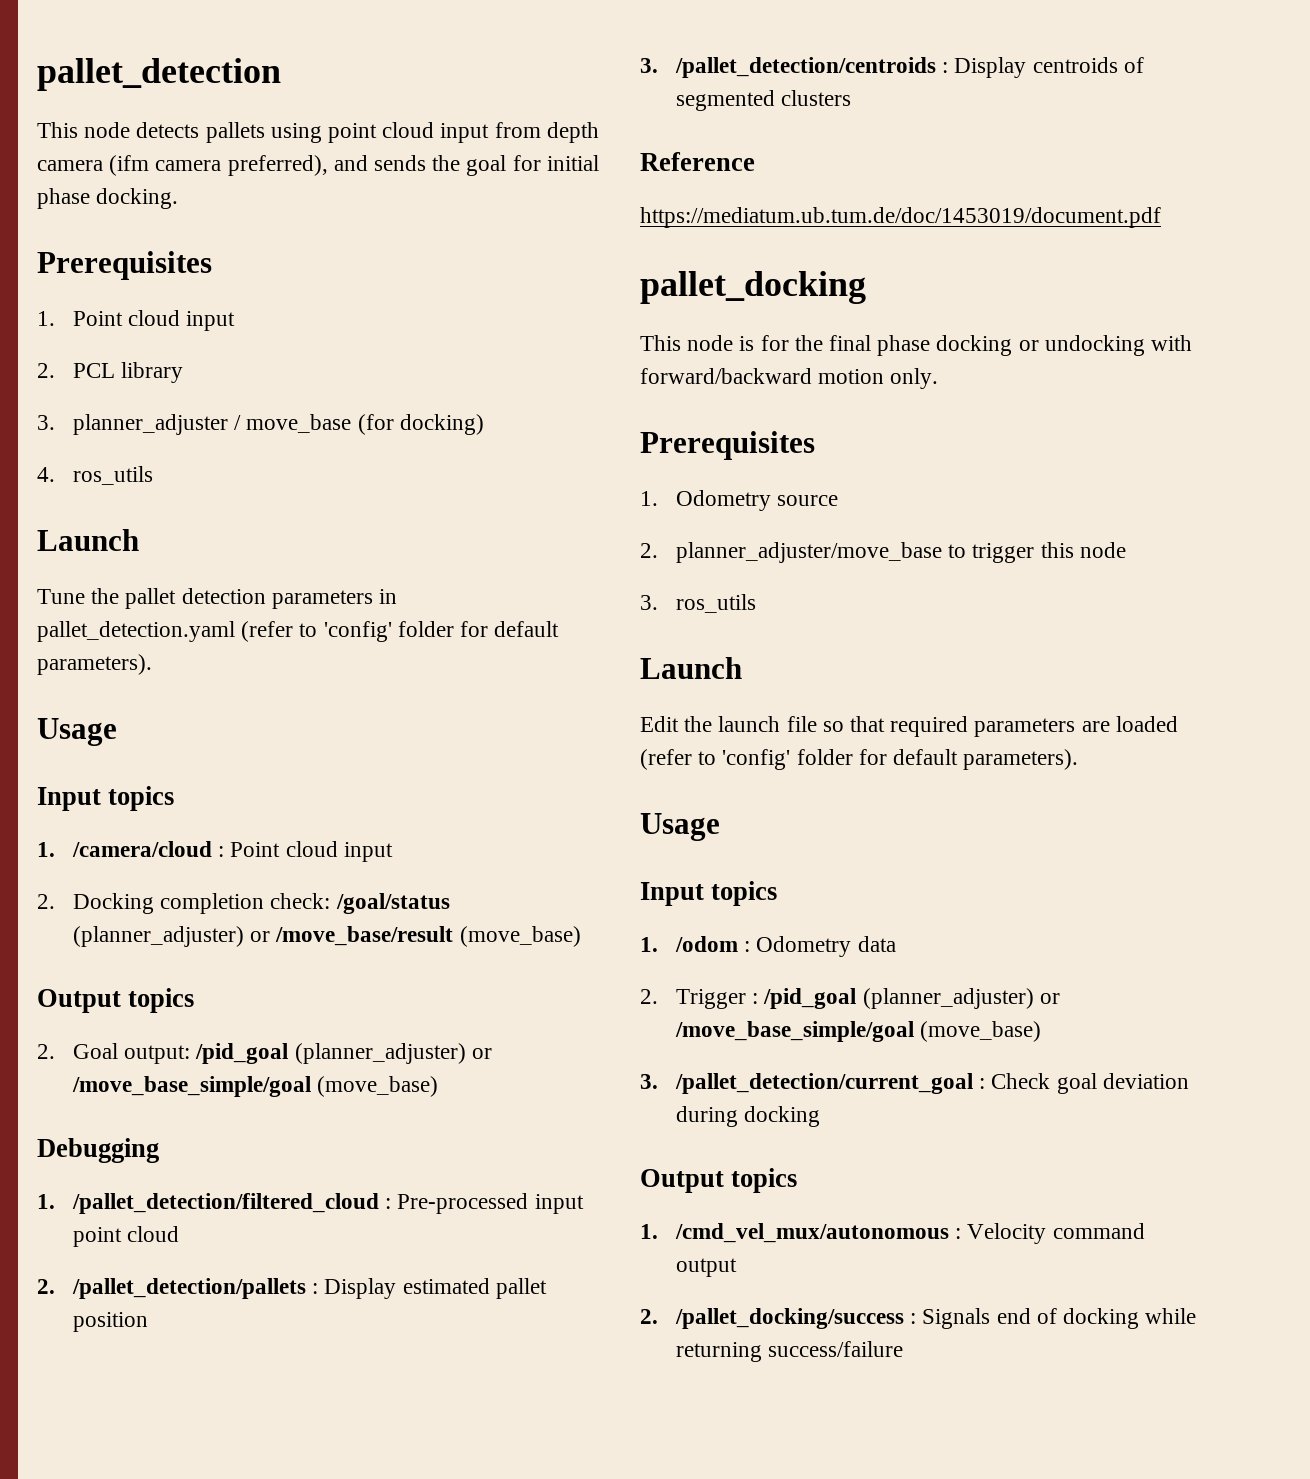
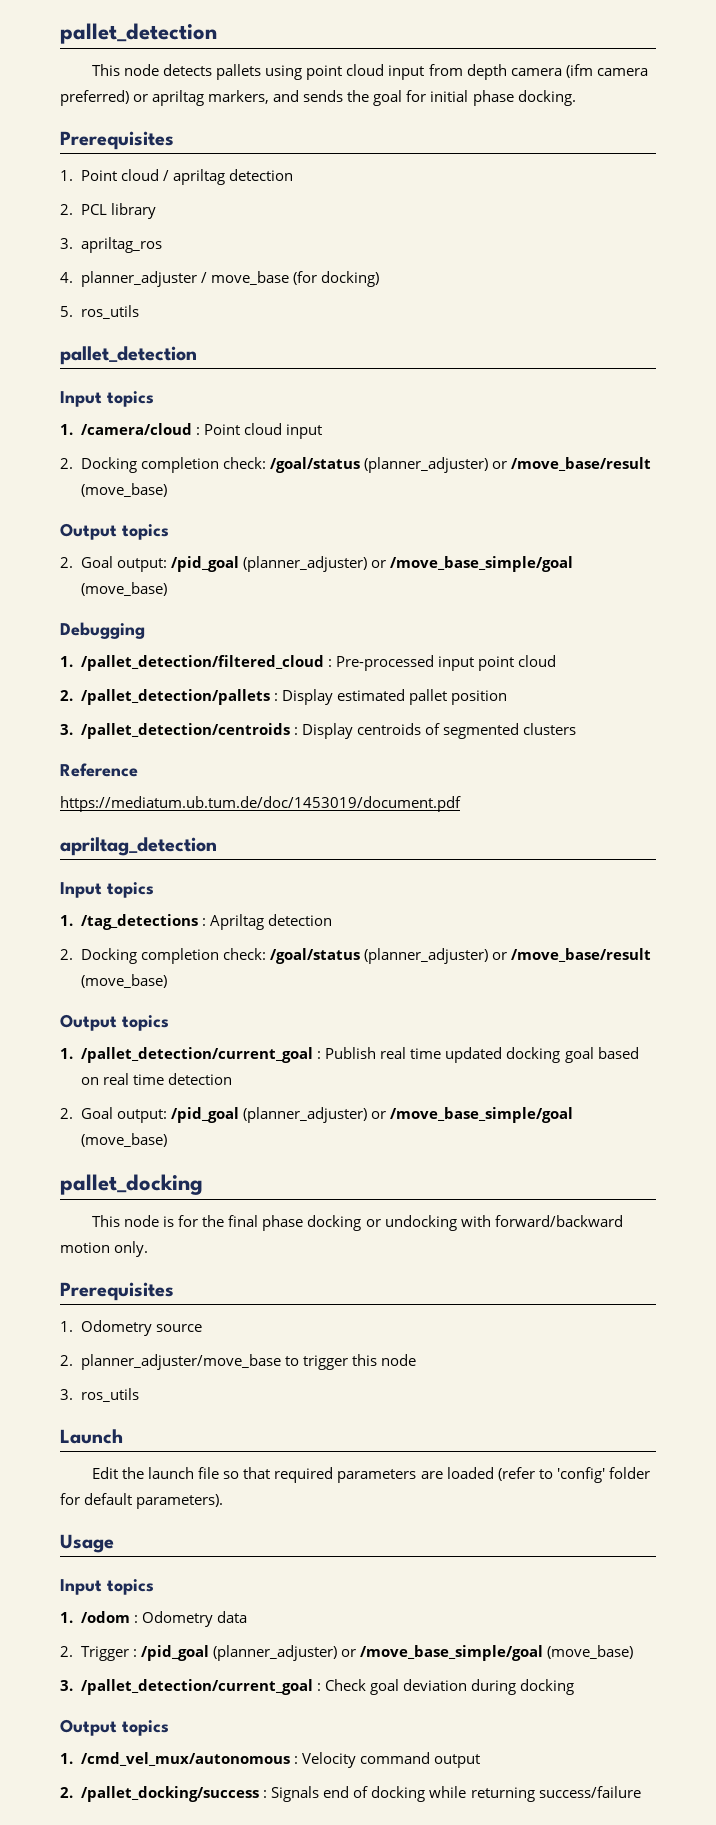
- This node detects pallets using point cloud input from depth camera (ifm camera preferred), and sends the goal for initial phase docking.
+ This node detects pallets using point cloud input from depth camera (ifm camera preferred) or apriltag markers, and sends the goal for initial phase docking.
- 1. Point cloud input
+ 1. Point cloud / apriltag detection
- 3. planner_adjuster / move_base (for docking)
+ 3. apriltag_ros
+ 4. planner_adjuster / move_base (for docking)
- 4. ros_utils
- Launch
- Tune the pallet detection parameters in pallet_detection.yaml (refer to 'config' folder for default parameters).
- Usage
+ 5. ros_utils
+ pallet_detection
+ apriltag_detection
+ Input topics
+ 1. /tag_detections : Apriltag detection
+ 2. Docking completion check: /goal/status (planner_adjuster) or /move_base/result (move_base)
+ Output topics
+ 1. /pallet_detection/current_goal : Publish real time updated docking goal based on real time detection
+ 2. Goal output: /pid_goal (planner_adjuster) or /move_base_simple/goal (move_base)

